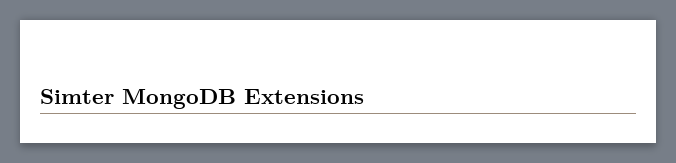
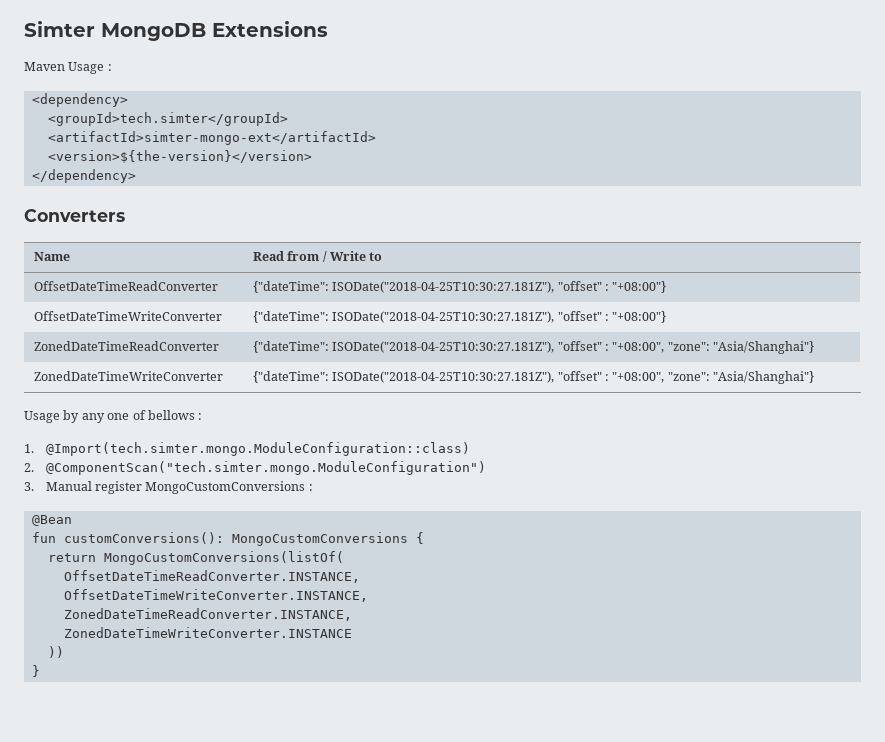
+ Maven Usage :
+ <dependency>
+ <groupId>tech.simter</groupId>
+ <artifactId>simter-mongo-ext</artifactId>
+ <version>${the-version}</version>
+ </dependency>
+ Converters
+ Name | Read from / Write to
+ OffsetDateTimeReadConverter | {"dateTime": ISODate("2018-04-25T10:30:27.181Z"), "offset" : "+08:00"}
+ OffsetDateTimeWriteConverter | {"dateTime": ISODate("2018-04-25T10:30:27.181Z"), "offset" : "+08:00"}
+ ZonedDateTimeReadConverter | {"dateTime": ISODate("2018-04-25T10:30:27.181Z"), "offset" : "+08:00", "zone": "Asia/Shanghai"}
+ ZonedDateTimeWriteConverter | {"dateTime": ISODate("2018-04-25T10:30:27.181Z"), "offset" : "+08:00", "zone": "Asia/Shanghai"}
+ Usage by any one of bellows :
+ 1. @Import(tech.simter.mongo.ModuleConfiguration::class)
+ 2. @ComponentScan("tech.simter.mongo.ModuleConfiguration")
+ 3. Manual register MongoCustomConversions :
+ @Bean
+ fun customConversions(): MongoCustomConversions {
+ return MongoCustomConversions(listOf(
+ OffsetDateTimeReadConverter.INSTANCE,
+ OffsetDateTimeWriteConverter.INSTANCE,
+ ZonedDateTimeReadConverter.INSTANCE,
+ ZonedDateTimeWriteConverter.INSTANCE
+ ))
+ }

